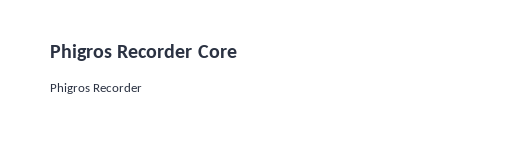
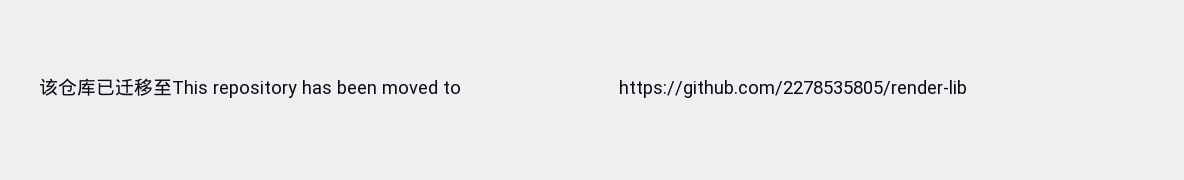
- Phigros Recorder Core
- Phigros Recorder
+ 该仓库已迁移至This repository has been moved to https://github.com/2278535805/render-lib

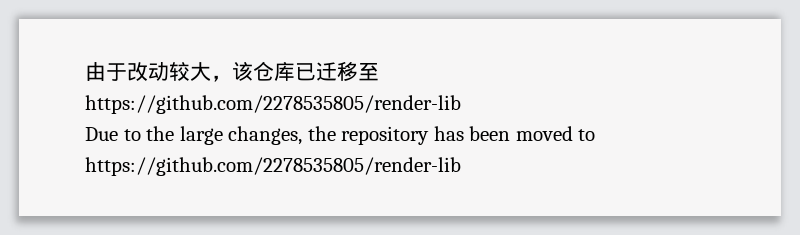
- 该仓库已迁移至This repository has been moved to https://github.com/2278535805/render-lib
+ 由于改动较大，该仓库已迁移至https://github.com/2278535805/render-lib
+ Due to the large changes, the repository has been moved to https://github.com/2278535805/render-lib

